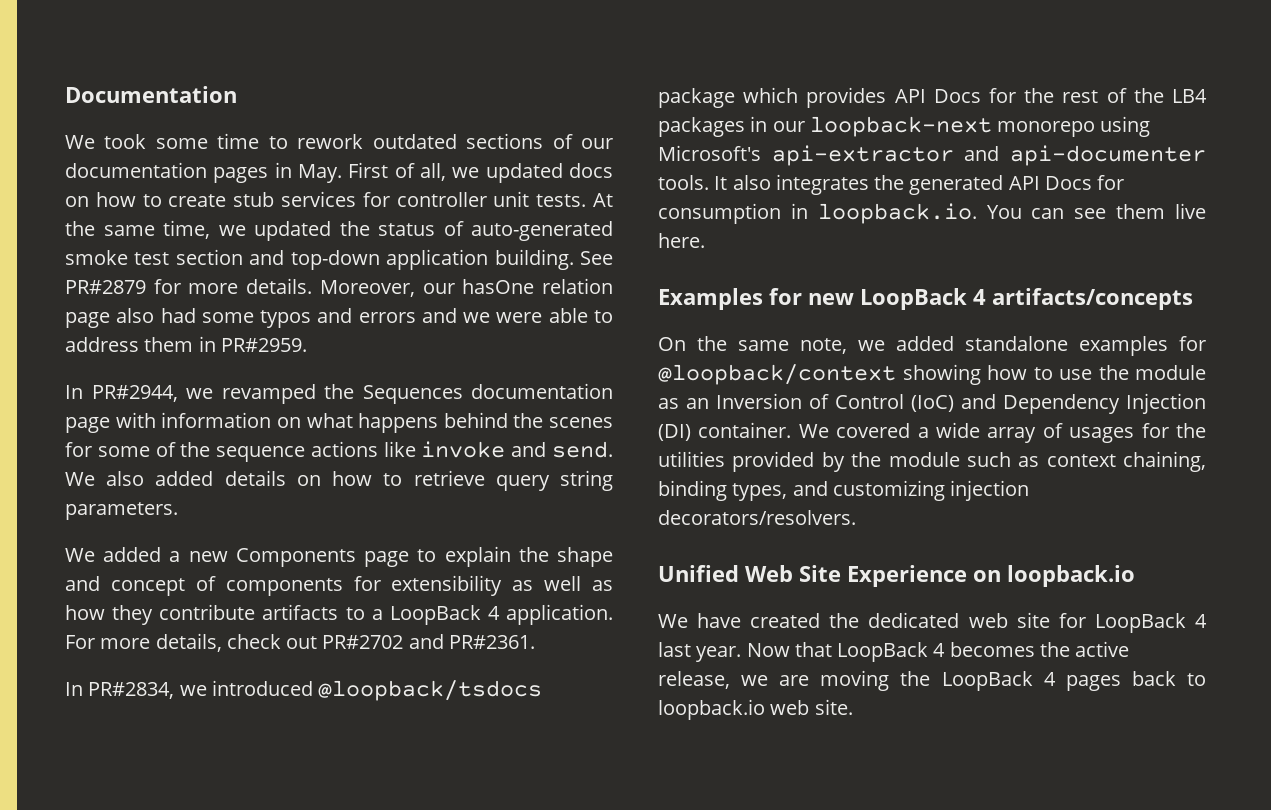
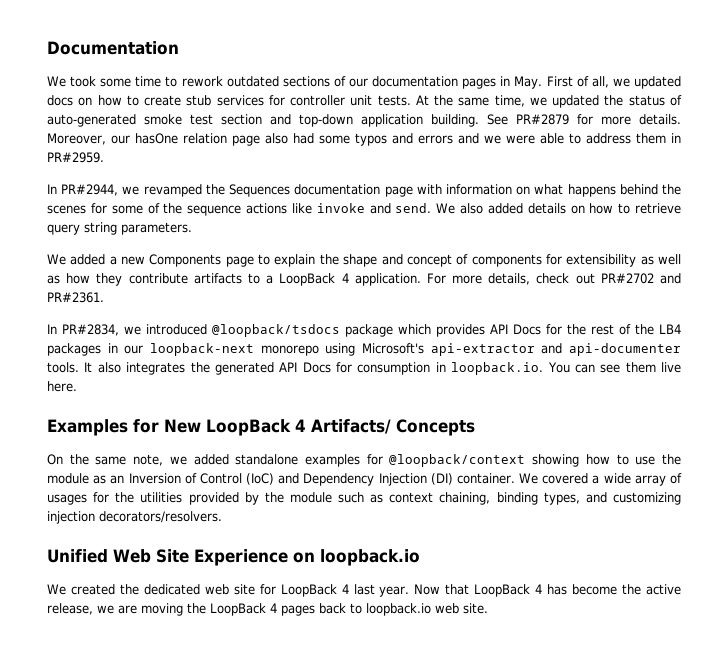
- Examples for new LoopBack 4 artifacts/concepts
+ Examples for New LoopBack 4 Artifacts/ Concepts
- We have created the dedicated web site for LoopBack 4 last year.
+ We created the dedicated web site for LoopBack 4 last year.
- Now that LoopBack 4 becomes the active release, we are moving the LoopBack 4 pages back to loopback.io web site.
+ Now that LoopBack 4 has become the active release, we are moving the LoopBack 4 pages back to loopback.io web site.

